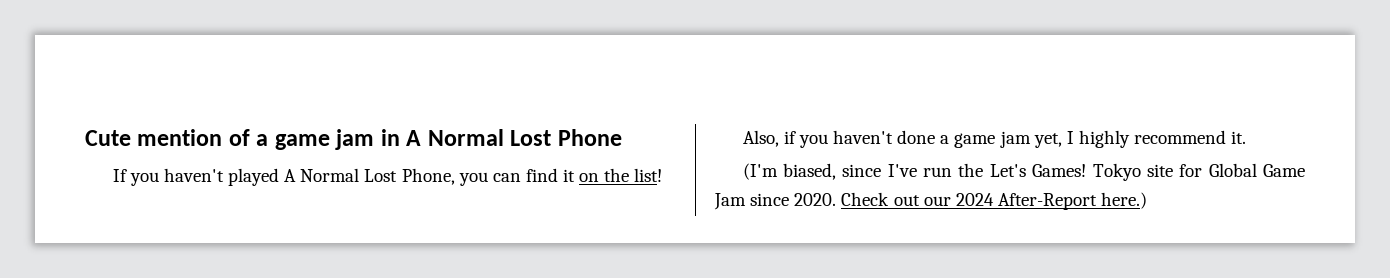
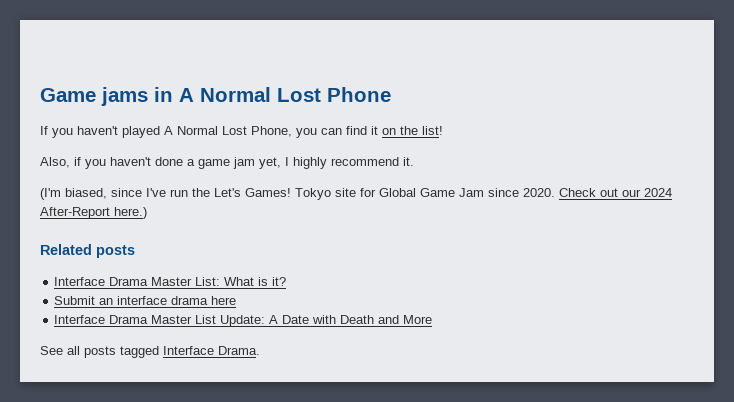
- Cute mention of a game jam in A Normal Lost Phone
+ Game jams in A Normal Lost Phone
+ Related posts
+ Interface Drama Master List: What is it?
+ Submit an interface drama here
+ Interface Drama Master List Update: A Date with Death and More
+ See all posts tagged Interface Drama.

